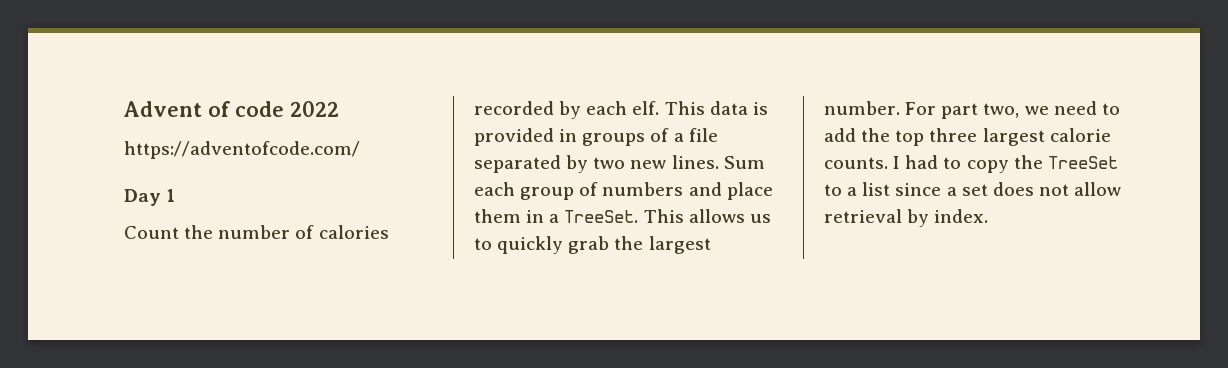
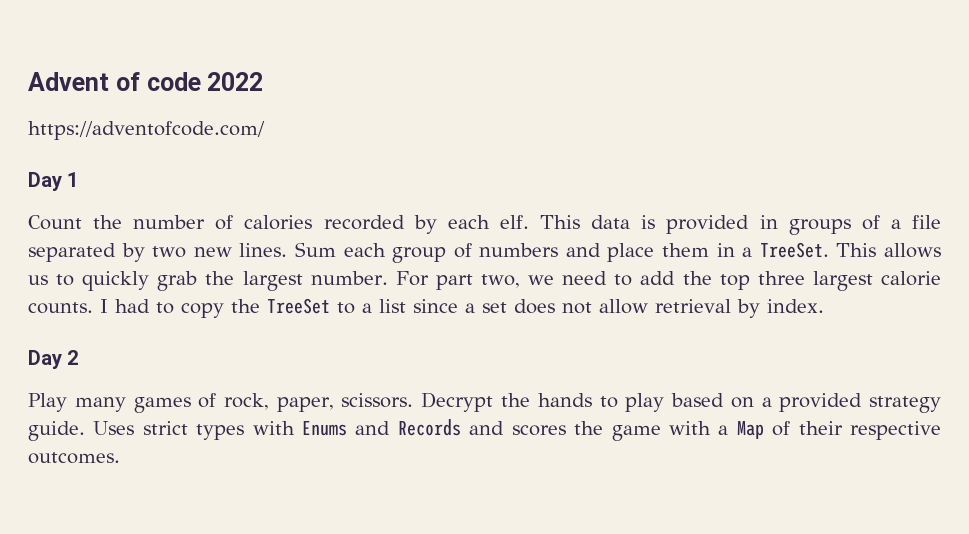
+ Day 2
+ Play many games of rock, paper, scissors. Decrypt the hands to play based on a provided strategy guide. Uses strict types with Enums and Records and scores the game with a Map of their respective outcomes.

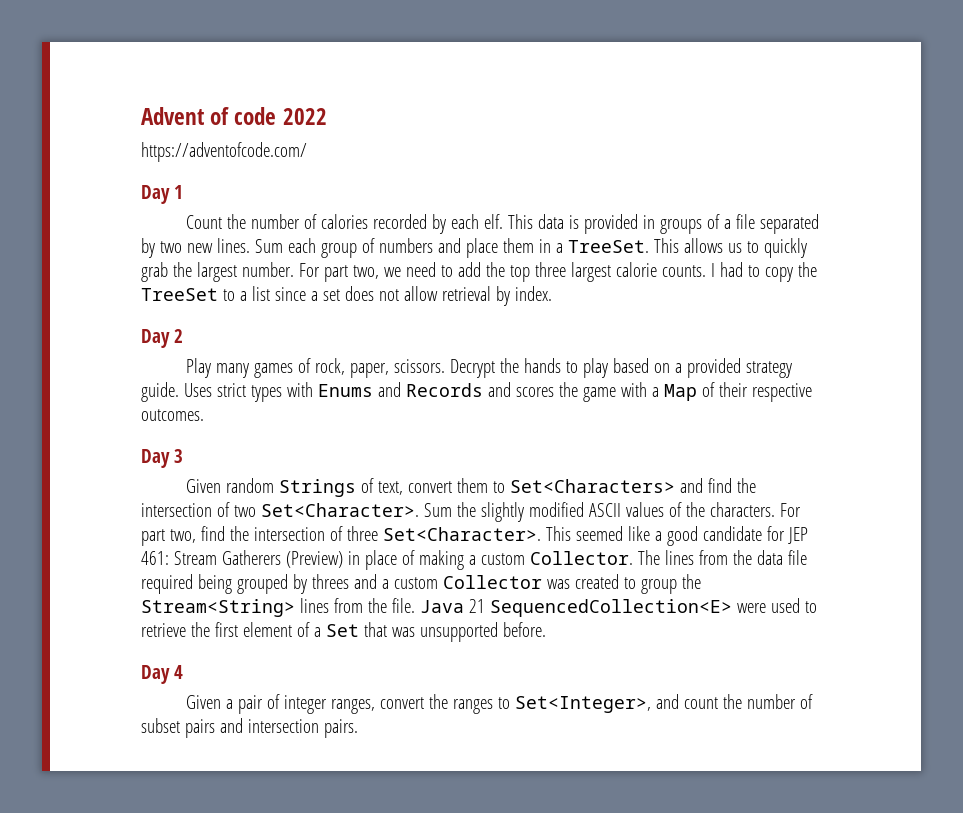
+ Day 3
+ Given random Strings of text, convert them to Set<Characters> and find the intersection of two Set<Character>. Sum the slightly modified ASCII values of the characters. For part two, find the intersection of three Set<Character>. This seemed like a good candidate for JEP 461: Stream Gatherers (Preview) in place of making a custom Collector. The lines from the data file required being grouped by threes and a custom Collector was created to group the Stream<String> lines from the file. Java 21 SequencedCollection<E> were used to retrieve the first element of a Set that was unsupported before.
+ Day 4
+ Given a pair of integer ranges, convert the ranges to Set<Integer>, and count the number of subset pairs and intersection pairs.

